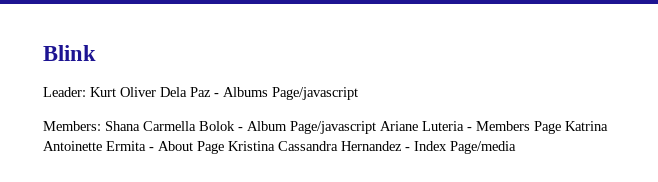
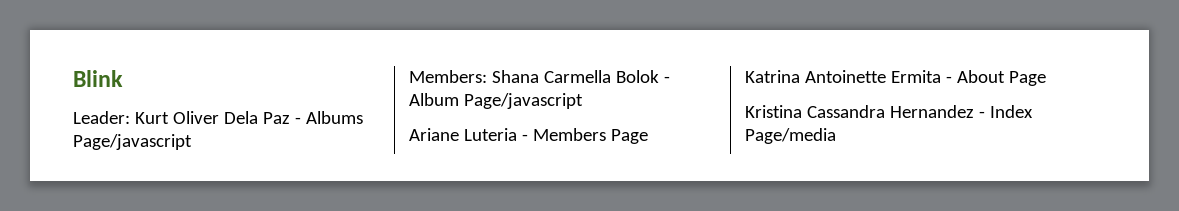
- Members: Shana Carmella Bolok - Album Page/javascript Ariane Luteria - Members Page Katrina Antoinette Ermita - About Page Kristina Cassandra Hernandez - Index Page/media
+ Members: Shana Carmella Bolok - Album Page/javascript
+ Ariane Luteria - Members Page
+ Katrina Antoinette Ermita - About Page
+ Kristina Cassandra Hernandez - Index Page/media

